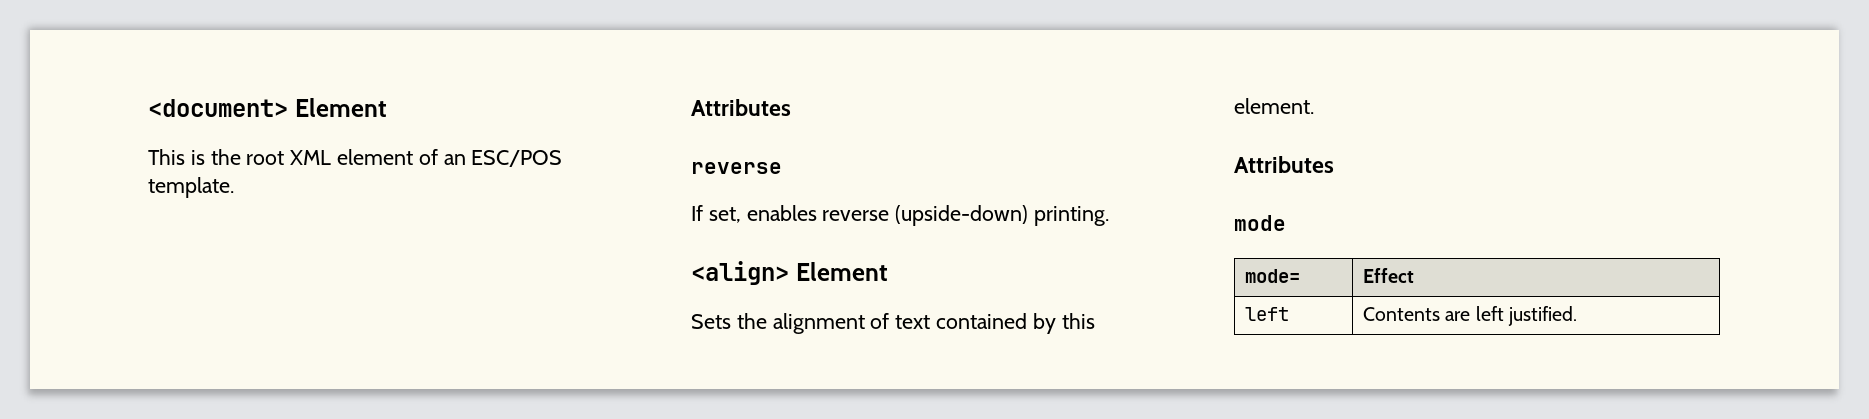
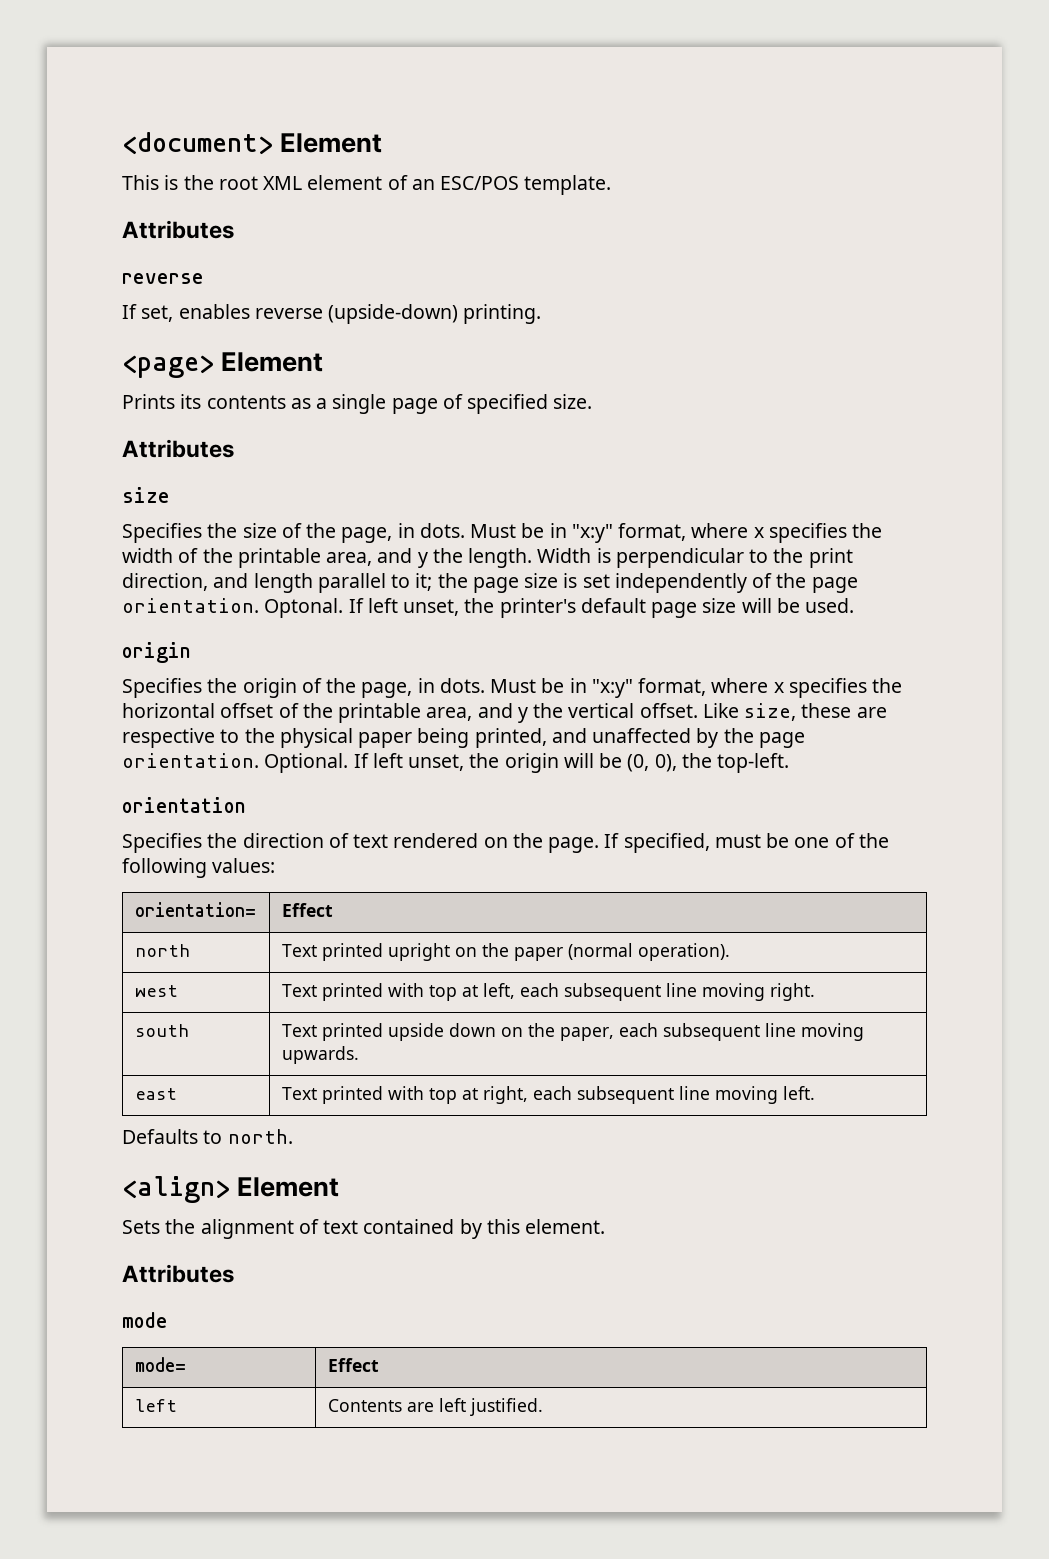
+ <page> Element
+ Prints its contents as a single page of specified size.
+ Attributes
+ size
+ Specifies the size of the page, in dots. Must be in "x:y" format, where x specifies the width of the printable area, and y the length. Width is perpendicular to the print direction, and length parallel to it; the page size is set independently of the page orientation. Optonal. If left unset, the printer's default page size will be used.
+ origin
+ Specifies the origin of the page, in dots. Must be in "x:y" format, where x specifies the horizontal offset of the printable area, and y the vertical offset. Like size, these are respective to the physical paper being printed, and unaffected by the page orientation. Optional. If left unset, the origin will be (0, 0), the top-left.
+ orientation
+ Specifies the direction of text rendered on the page. If specified, must be one of the following values:
+ orientation= | Effect
+ north | Text printed upright on the paper (normal operation).
+ west | Text printed with top at left, each subsequent line moving right.
+ south | Text printed upside down on the paper, each subsequent line moving upwards.
+ east | Text printed with top at right, each subsequent line moving left.
+ Defaults to north.

